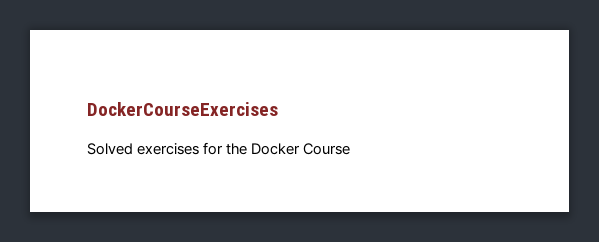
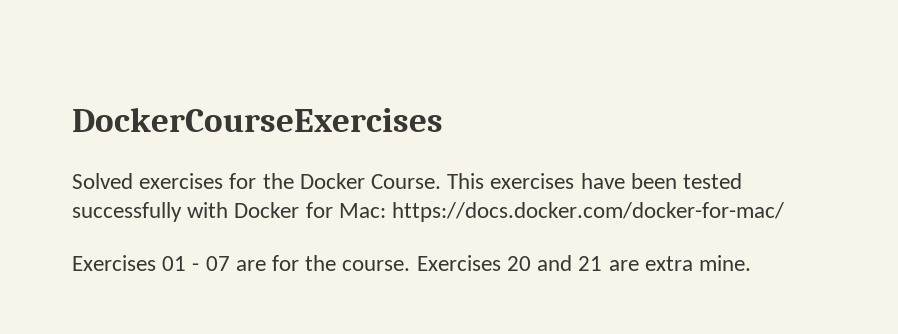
- Solved exercises for the Docker Course
+ Solved exercises for the Docker Course. This exercises have been tested successfully with Docker for Mac: https://docs.docker.com/docker-for-mac/
+ Exercises 01 - 07 are for the course. Exercises 20 and 21 are extra mine.

